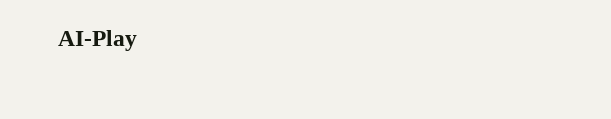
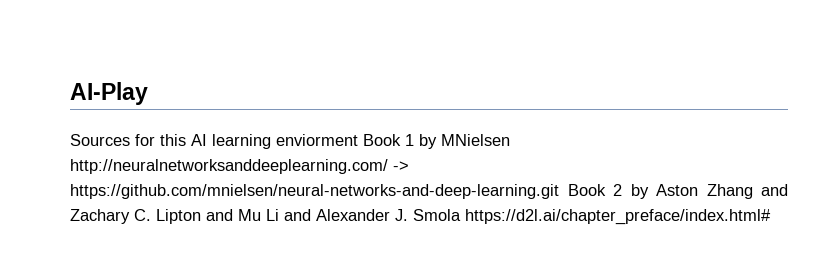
+ Sources for this AI learning enviorment Book 1 by MNielsen http://neuralnetworksanddeeplearning.com/ -> https://github.com/mnielsen/neural-networks-and-deep-learning.git Book 2 by Aston Zhang and Zachary C. Lipton and Mu Li and Alexander J. Smola https://d2l.ai/chapter_preface/index.html#

